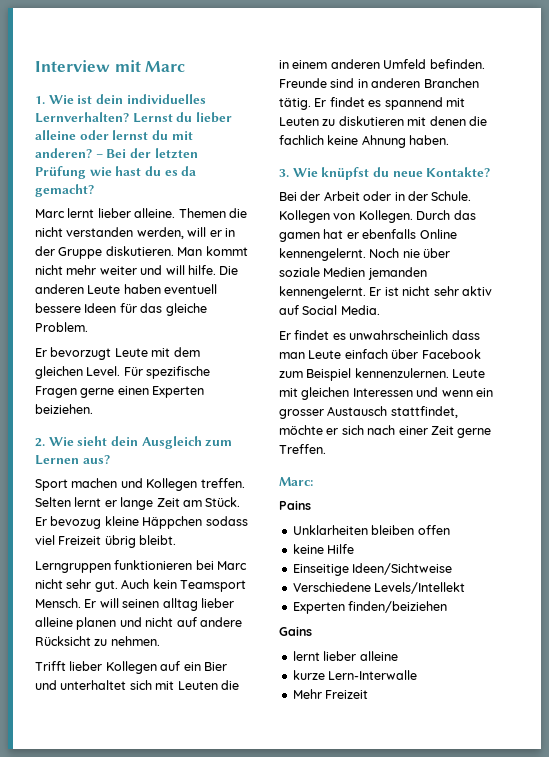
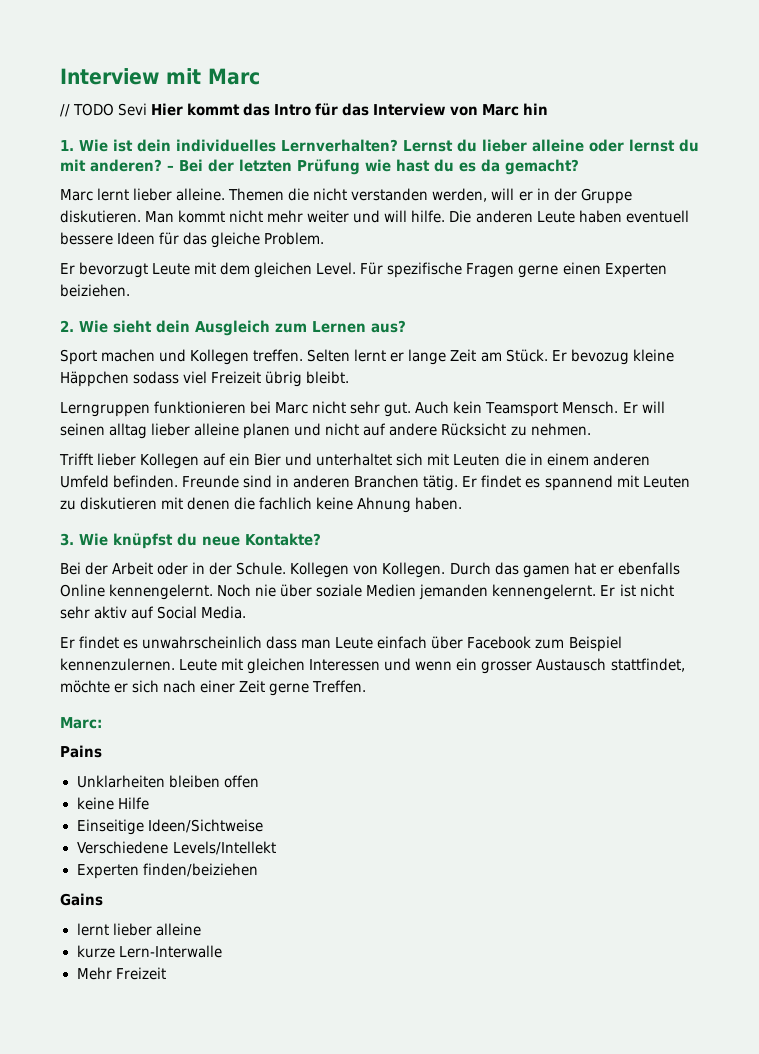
+ // TODO Sevi Hier kommt das Intro für das Interview von Marc hin

